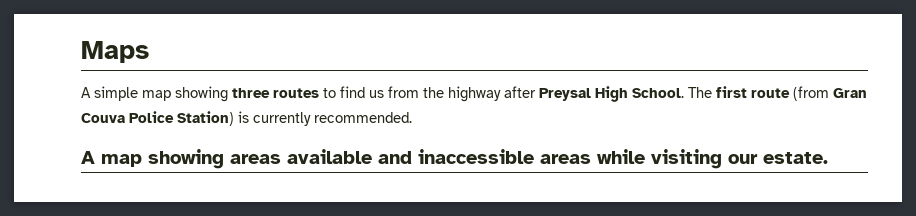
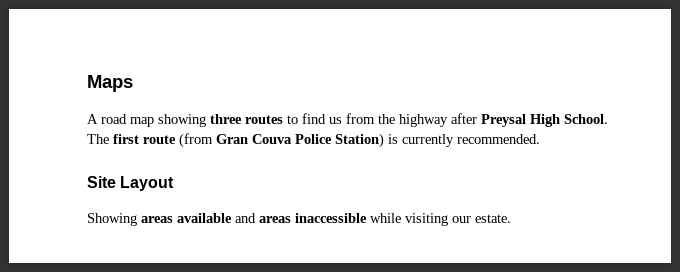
- A simple map showing three routes to find us from the highway after Preysal High School.
+ A road map showing three routes to find us from the highway after Preysal High School.
- A map showing areas available and inaccessible areas while visiting our estate.
+ Site Layout
+ Showing areas available and areas inaccessible while visiting our estate.

